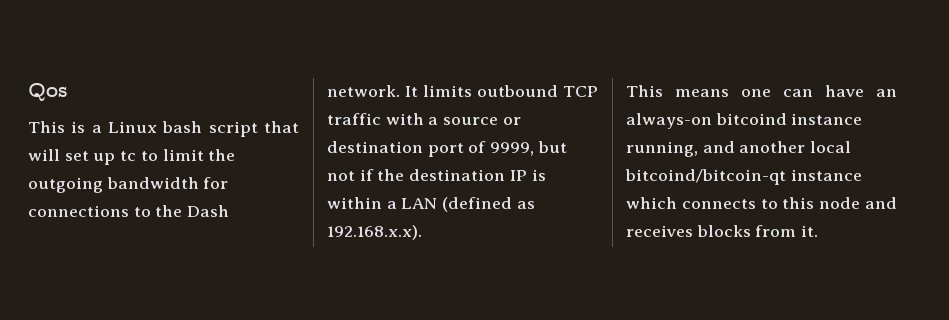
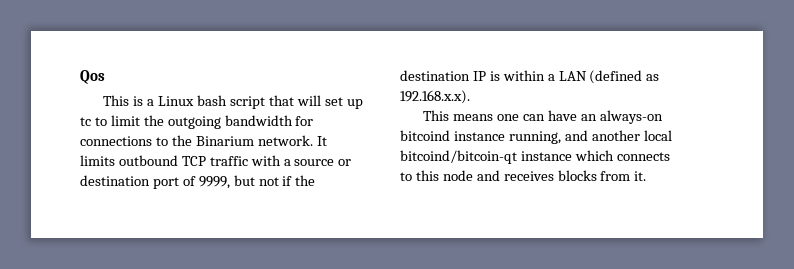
- This is a Linux bash script that will set up tc to limit the outgoing bandwidth for connections to the Dash network.
+ This is a Linux bash script that will set up tc to limit the outgoing bandwidth for connections to the Binarium network.

